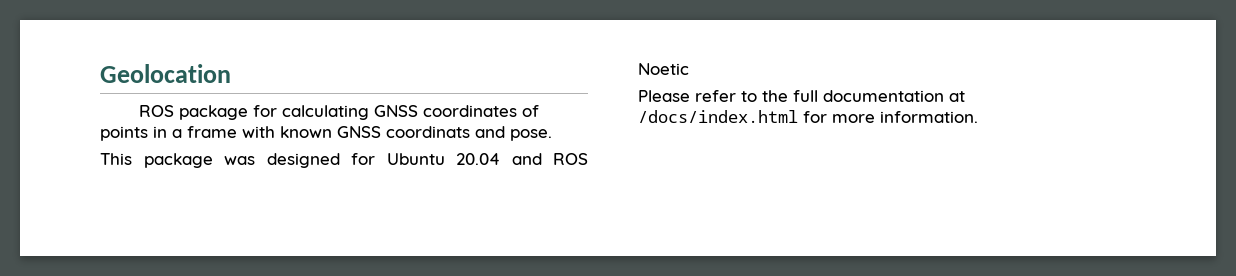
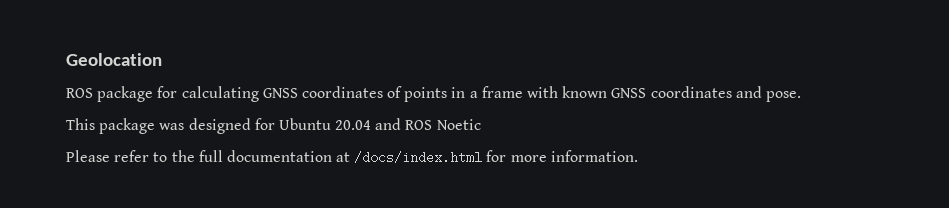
- ROS package for calculating GNSS coordinates of points in a frame with known GNSS coordinats and pose.
+ ROS package for calculating GNSS coordinates of points in a frame with known GNSS coordinates and pose.

